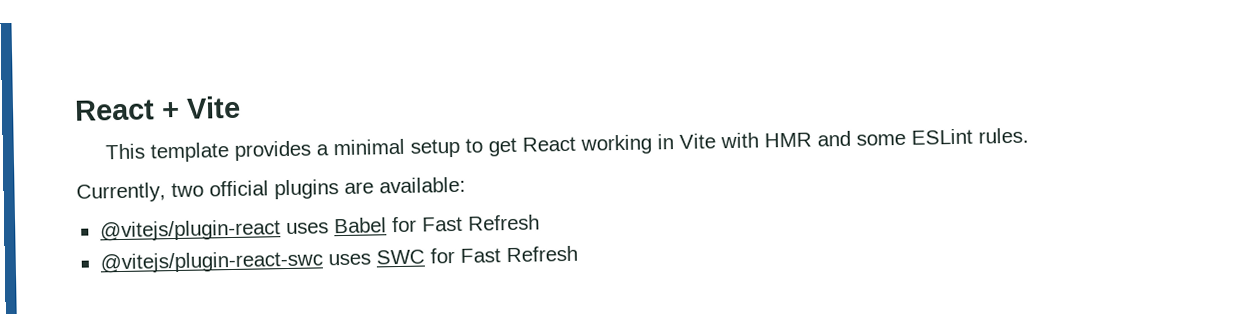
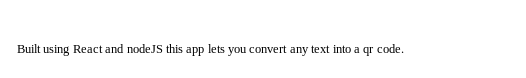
- React + Vite
- This template provides a minimal setup to get React working in Vite with HMR and some ESLint rules.
- Currently, two official plugins are available:
- @vitejs/plugin-react uses Babel for Fast Refresh
- @vitejs/plugin-react-swc uses SWC for Fast Refresh
+ Built using React and nodeJS this app lets you convert any text into a qr code.

